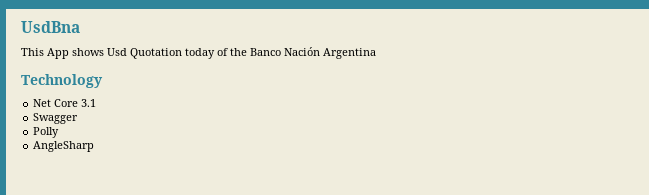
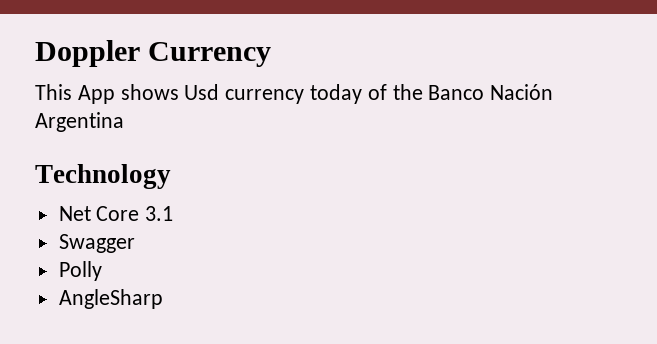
- UsdBna
+ Doppler Currency
- This App shows Usd Quotation today of the Banco Nación Argentina
+ This App shows Usd currency today of the Banco Nación Argentina

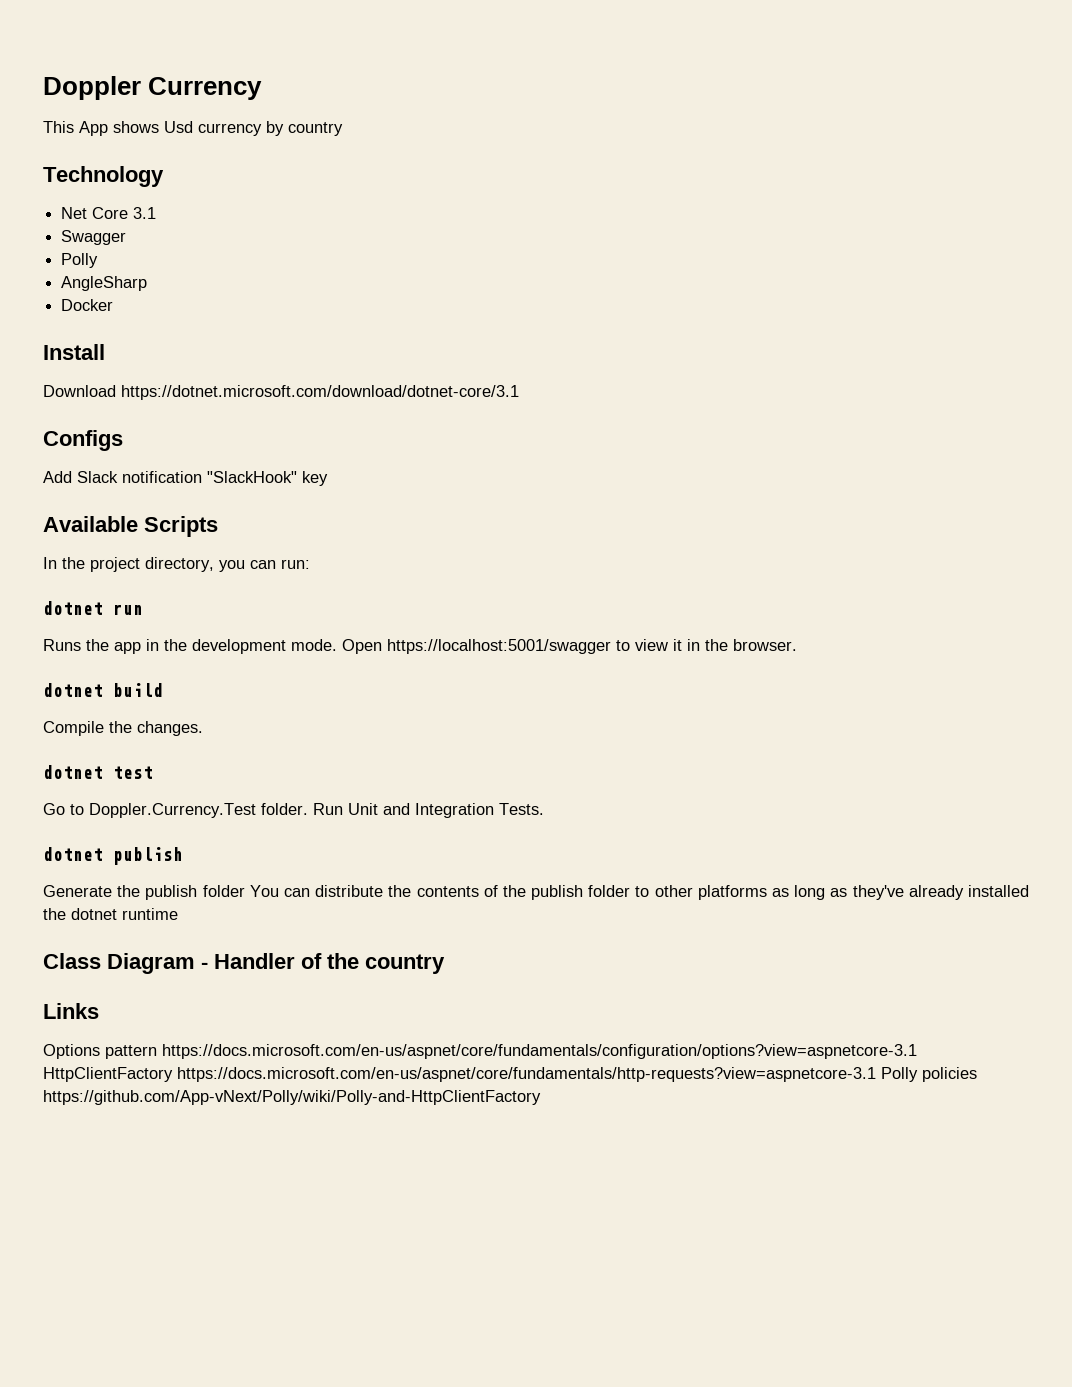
- This App shows Usd currency today of the Banco Nación Argentina
+ This App shows Usd currency by country
+ Docker
+ Install
+ Download https://dotnet.microsoft.com/download/dotnet-core/3.1
+ Configs
+ Add Slack notification "SlackHook" key
+ Available Scripts
+ In the project directory, you can run:
+ dotnet run
+ Runs the app in the development mode. Open https://localhost:5001/swagger to view it in the browser.
+ dotnet build
+ Compile the changes.
+ dotnet test
+ Go to Doppler.Currency.Test folder. Run Unit and Integration Tests.
+ dotnet publish
+ Generate the publish folder You can distribute the contents of the publish folder to other platforms as long as they've already installed the dotnet runtime
+ Class Diagram - Handler of the country
+ Links
+ Options pattern https://docs.microsoft.com/en-us/aspnet/core/fundamentals/configuration/options?view=aspnetcore-3.1 HttpClientFactory https://docs.microsoft.com/en-us/aspnet/core/fundamentals/http-requests?view=aspnetcore-3.1 Polly policies https://github.com/App-vNext/Polly/wiki/Polly-and-HttpClientFactory

